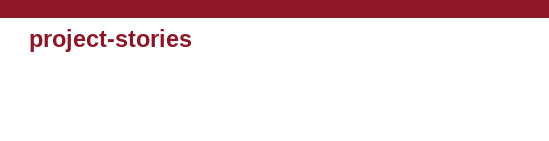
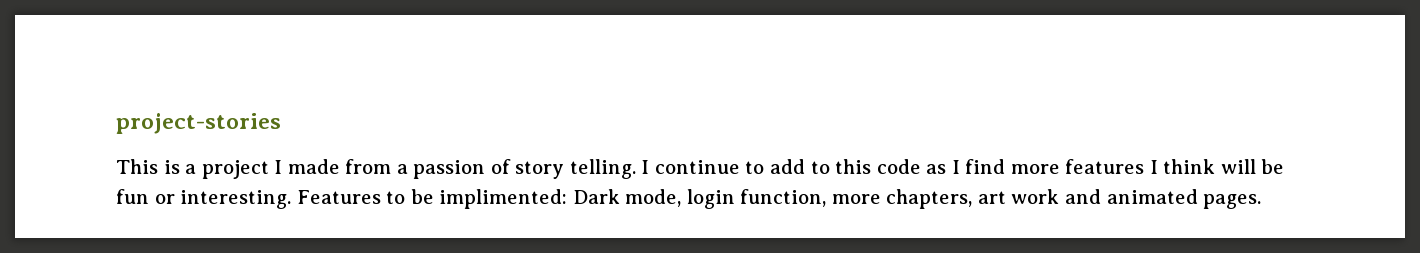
+ This is a project I made from a passion of story telling. I continue to add to this code as I find more features I think will be fun or interesting. Features to be implimented: Dark mode, login function, more chapters, art work and animated pages.

